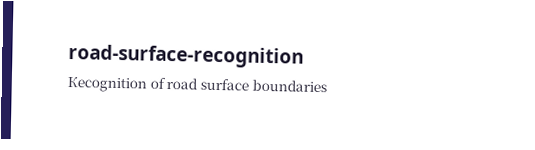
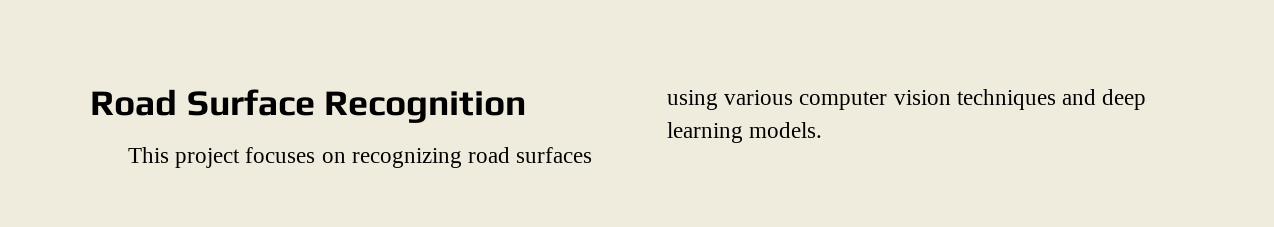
- road-surface-recognition
- Кecognition of road surface boundaries
+ Road Surface Recognition
+ This project focuses on recognizing road surfaces using various computer vision techniques and deep learning models.

